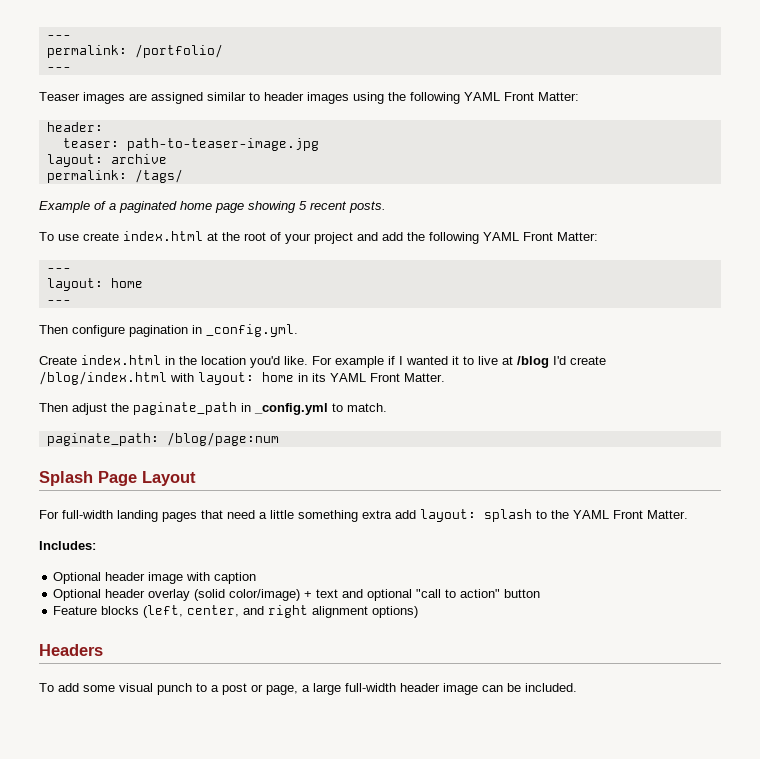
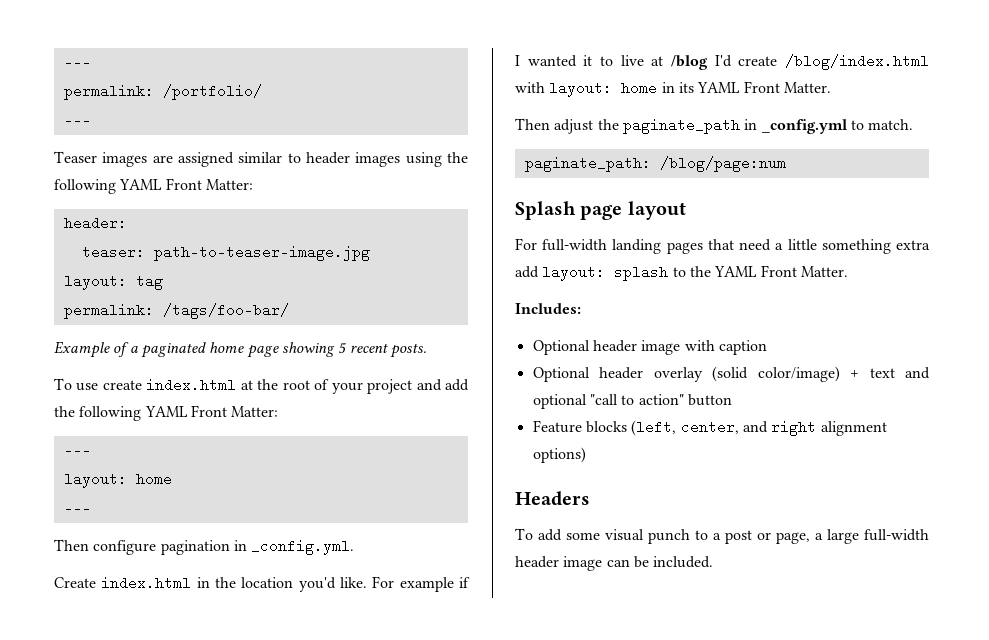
- layout: archive
- permalink: /tags/
+ layout: tag
+ permalink: /tags/foo-bar/
- Splash Page Layout
+ Splash page layout

